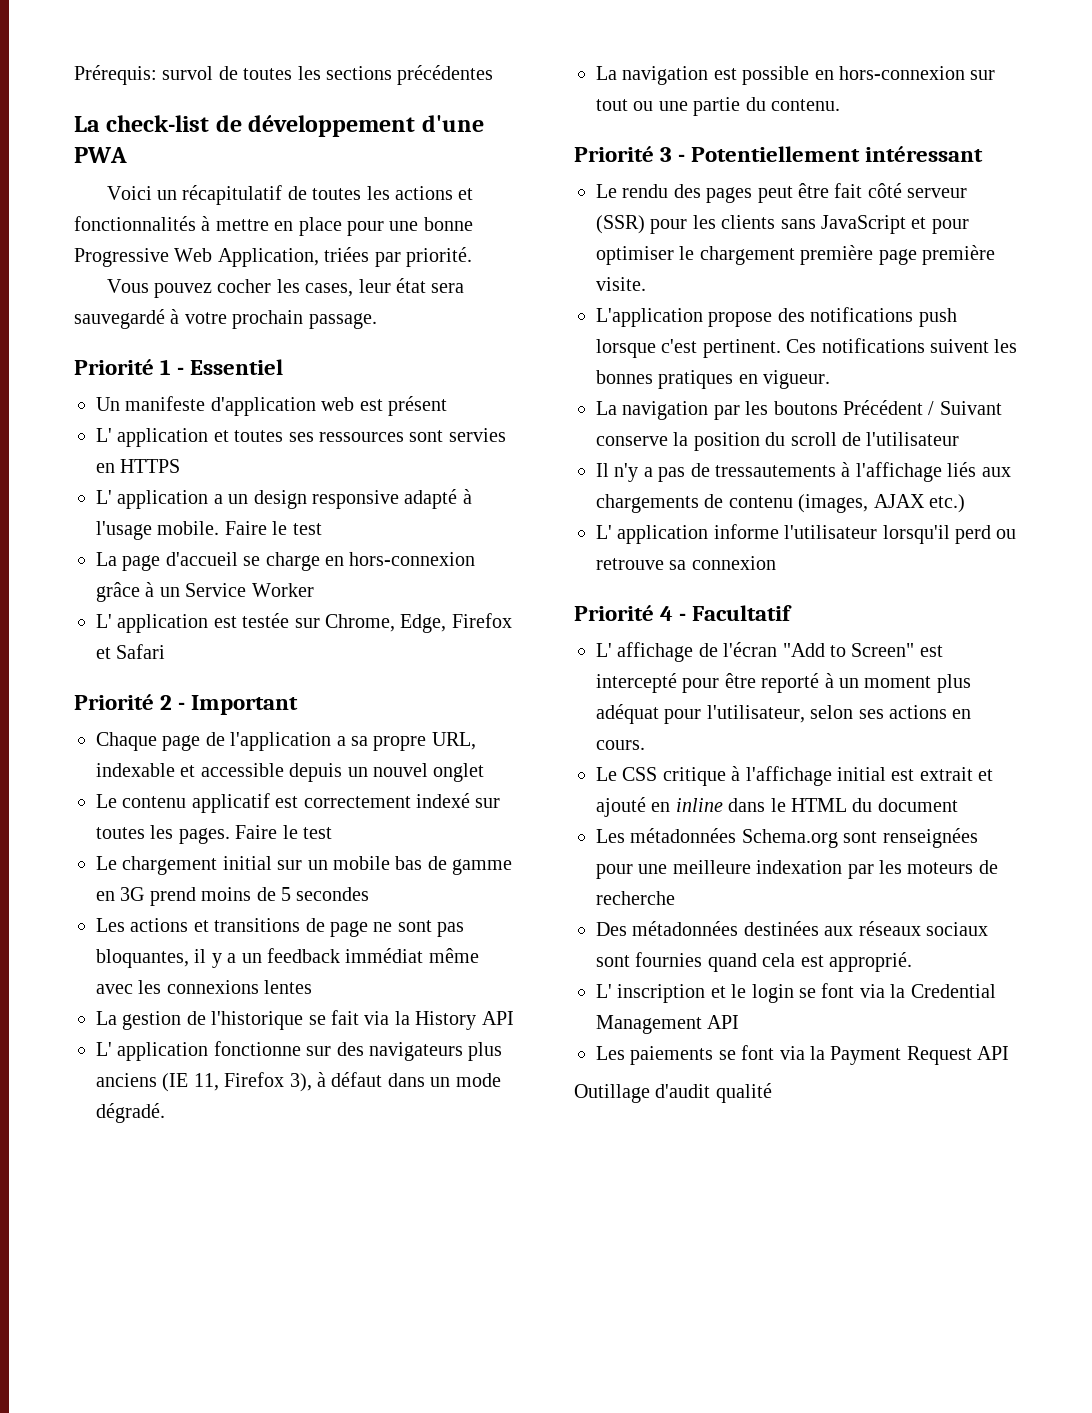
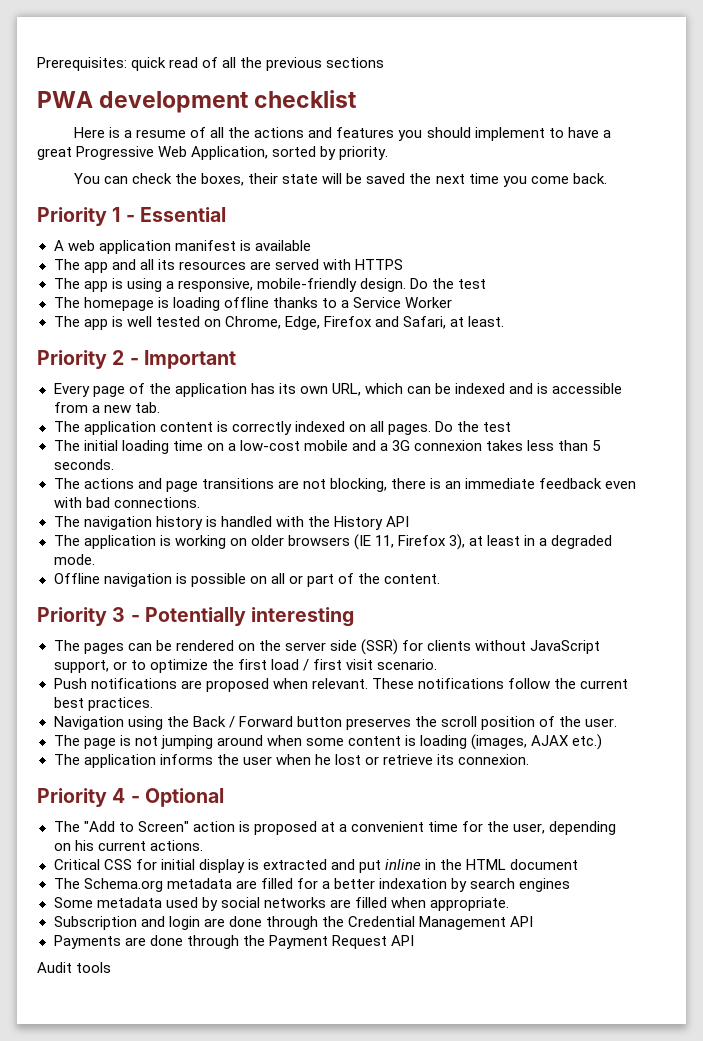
- Prérequis: survol de toutes les sections précédentes
- La check-list de développement d'une PWA
- Voici un récapitulatif de toutes les actions et fonctionnalités à mettre en place pour une bonne Progressive Web Application, triées par priorité.
- Vous pouvez cocher les cases, leur état sera sauvegardé à votre prochain passage.
- Priorité 1 - Essentiel
- Un manifeste d'application web est présent
- L' application et toutes ses ressources sont servies en HTTPS
- L' application a un design responsive adapté à l'usage mobile. Faire le test
- La page d'accueil se charge en hors-connexion grâce à un Service Worker
- L' application est testée sur Chrome, Edge, Firefox et Safari
- Priorité 2 - Important
- Chaque page de l'application a sa propre URL, indexable et accessible depuis un nouvel onglet
- Le contenu applicatif est correctement indexé sur toutes les pages. Faire le test
- Le chargement initial sur un mobile bas de gamme en 3G prend moins de 5 secondes
- Les actions et transitions de page ne sont pas bloquantes, il y a un feedback immédiat même avec les connexions lentes
- La gestion de l'historique se fait via la History API
- L' application fonctionne sur des navigateurs plus anciens (IE 11, Firefox 3), à défaut dans un mode dégradé.
- La navigation est possible en hors-connexion sur tout ou une partie du contenu.
- Priorité 3 - Potentiellement intéressant
- Le rendu des pages peut être fait côté serveur (SSR) pour les clients sans JavaScript et pour optimiser le chargement première page première visite.
- L'application propose des notifications push lorsque c'est pertinent. Ces notifications suivent les bonnes pratiques en vigueur.
- La navigation par les boutons Précédent / Suivant conserve la position du scroll de l'utilisateur
- Il n'y a pas de tressautements à l'affichage liés aux chargements de contenu (images, AJAX etc.)
- L' application informe l'utilisateur lorsqu'il perd ou retrouve sa connexion
- Priorité 4 - Facultatif
- L' affichage de l'écran "Add to Screen" est intercepté pour être reporté à un moment plus adéquat pour l'utilisateur, selon ses actions en cours.
- Le CSS critique à l'affichage initial est extrait et ajouté en inline dans le HTML du document
- Les métadonnées Schema.org sont renseignées pour une meilleure indexation par les moteurs de recherche
- Des métadonnées destinées aux réseaux sociaux sont fournies quand cela est approprié.
- L' inscription et le login se font via la Credential Management API
- Les paiements se font via la Payment Request API
+ Prerequisites: quick read of all the previous sections
+ PWA development checklist
+ Here is a resume of all the actions and features you should implement to have a great Progressive Web Application, sorted by priority.
+ You can check the boxes, their state will be saved the next time you come back.
+ Priority 1 - Essential
+ A web application manifest is available
+ The app and all its resources are served with HTTPS
+ The app is using a responsive, mobile-friendly design. Do the test
+ The homepage is loading offline thanks to a Service Worker
+ The app is well tested on Chrome, Edge, Firefox and Safari, at least.
+ Priority 2 - Important
+ Every page of the application has its own URL, which can be indexed and is accessible from a new tab.
+ The application content is correctly indexed on all pages. Do the test
+ The initial loading time on a low-cost mobile and a 3G connexion takes less than 5 seconds.
+ The actions and page transitions are not blocking, there is an immediate feedback even with bad connections.
+ The navigation history is handled with the History API
+ The application is working on older browsers (IE 11, Firefox 3), at least in a degraded mode.
+ Offline navigation is possible on all or part of the content.
+ Priority 3 - Potentially interesting
+ The pages can be rendered on the server side (SSR) for clients without JavaScript support, or to optimize the first load / first visit scenario.
+ Push notifications are proposed when relevant. These notifications follow the current best practices.
+ Navigation using the Back / Forward button preserves the scroll position of the user.
+ The page is not jumping around when some content is loading (images, AJAX etc.)
+ The application informs the user when he lost or retrieve its connexion.
+ Priority 4 - Optional
+ The "Add to Screen" action is proposed at a convenient time for the user, depending on his current actions.
+ Critical CSS for initial display is extracted and put inline in the HTML document
+ The Schema.org metadata are filled for a better indexation by search engines
+ Some metadata used by social networks are filled when appropriate.
+ Subscription and login are done through the Credential Management API
+ Payments are done through the Payment Request API
- Outillage d'audit qualité
+ Audit tools

